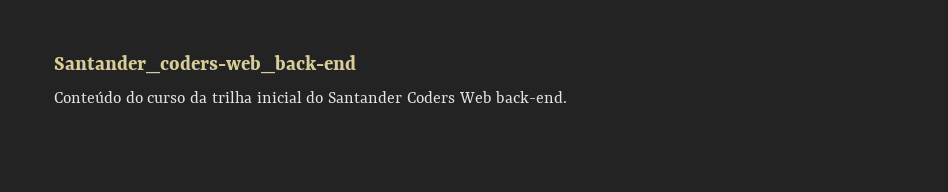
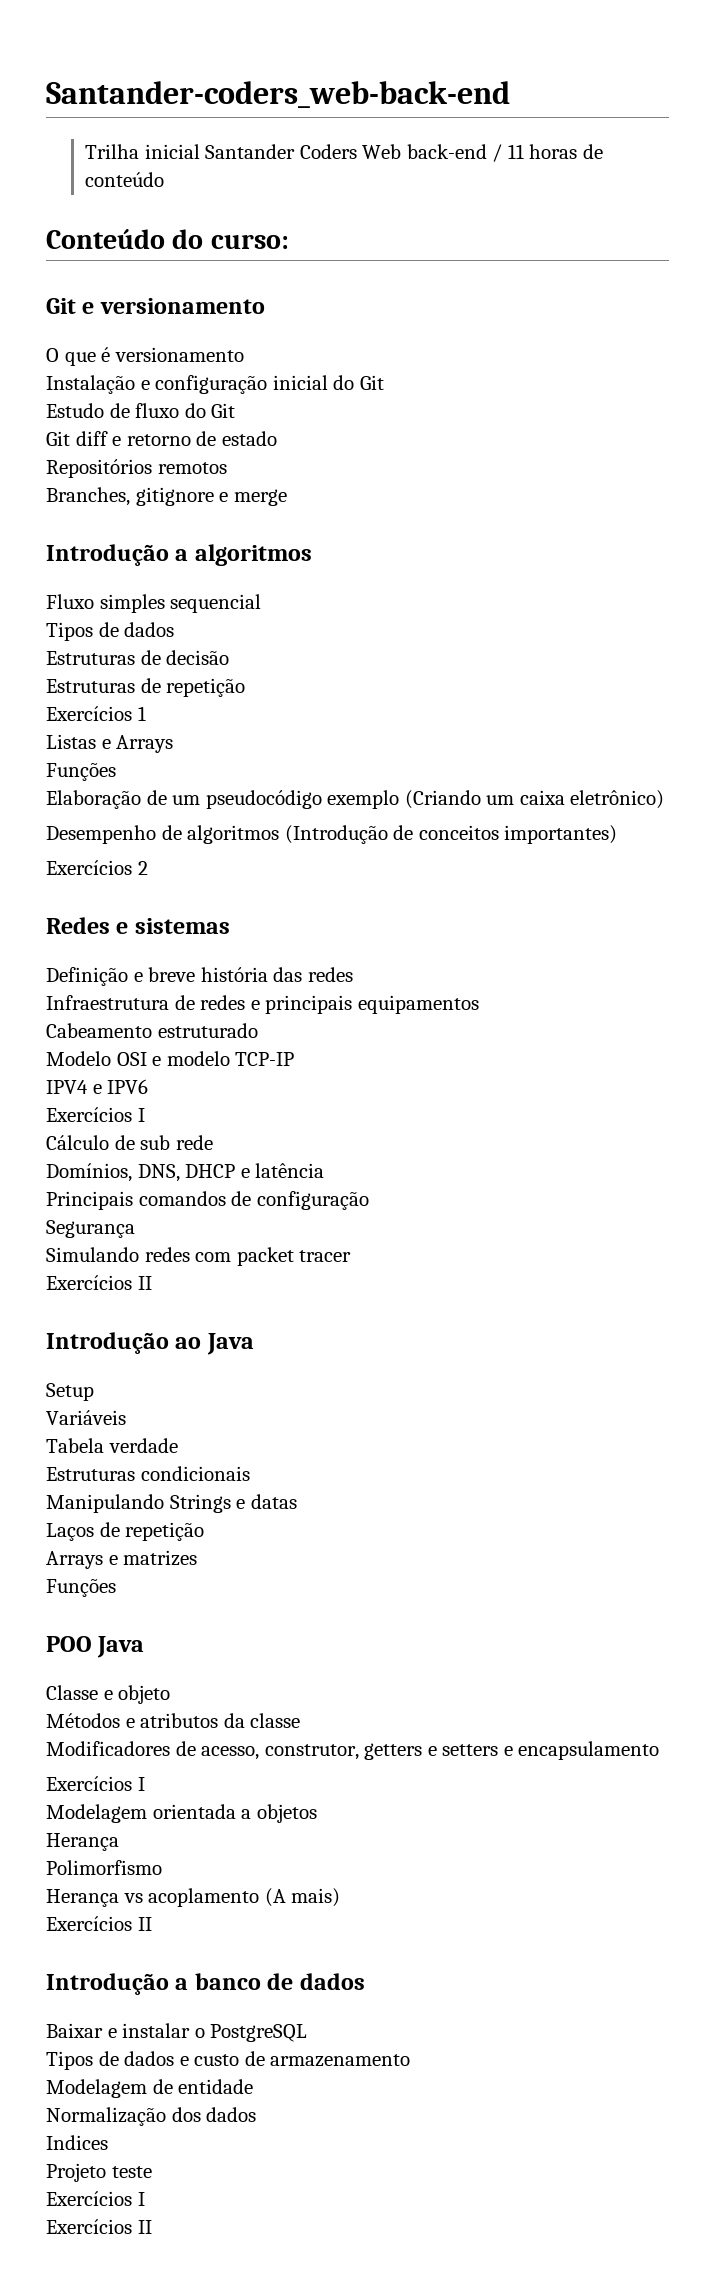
- Santander_coders-web_back-end
- Conteúdo do curso da trilha inicial do Santander Coders Web back-end.
+ Santander-coders_web-back-end
+ Trilha inicial Santander Coders Web back-end / 11 horas de conteúdo
+ Conteúdo do curso:
+ Git e versionamento
+ O que é versionamento
+ Instalação e configuração inicial do Git
+ Estudo de fluxo do Git
+ Git diff e retorno de estado
+ Repositórios remotos
+ Branches, gitignore e merge
+ Introdução a algoritmos
+ Fluxo simples sequencial
+ Tipos de dados
+ Estruturas de decisão
+ Estruturas de repetição
+ Exercícios 1
+ Listas e Arrays
+ Funções
+ Elaboração de um pseudocódigo exemplo (Criando um caixa eletrônico)
+ Desempenho de algoritmos (Introdução de conceitos importantes)
+ Exercícios 2
+ Redes e sistemas
+ Definição e breve história das redes
+ Infraestrutura de redes e principais equipamentos
+ Cabeamento estruturado
+ Modelo OSI e modelo TCP-IP
+ IPV4 e IPV6
+ Exercícios I
+ Cálculo de sub rede
+ Domínios, DNS, DHCP e latência
+ Principais comandos de configuração
+ Segurança
+ Simulando redes com packet tracer
+ Exercícios II
+ Introdução ao Java
+ Setup
+ Variáveis
+ Tabela verdade
+ Estruturas condicionais
+ Manipulando Strings e datas
+ Laços de repetição
+ Arrays e matrizes
+ Funções
+ POO Java
+ Classe e objeto
+ Métodos e atributos da classe
+ Modificadores de acesso, construtor, getters e setters e encapsulamento
+ Exercícios I
+ Modelagem orientada a objetos
+ Herança
+ Polimorfismo
+ Herança vs acoplamento (A mais)
+ Exercícios II
+ Introdução a banco de dados
+ Baixar e instalar o PostgreSQL
+ Tipos de dados e custo de armazenamento
+ Modelagem de entidade
+ Normalização dos dados
+ Indices
+ Projeto teste
+ Exercícios I
+ Exercícios II

